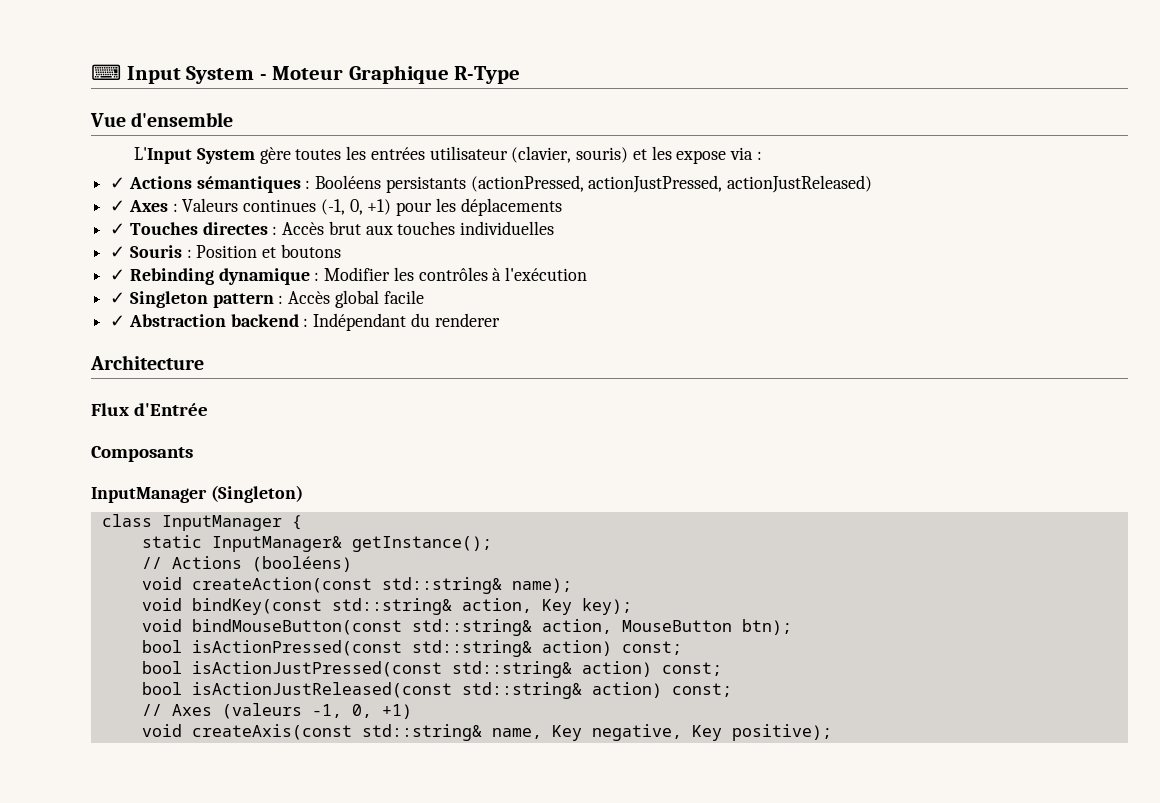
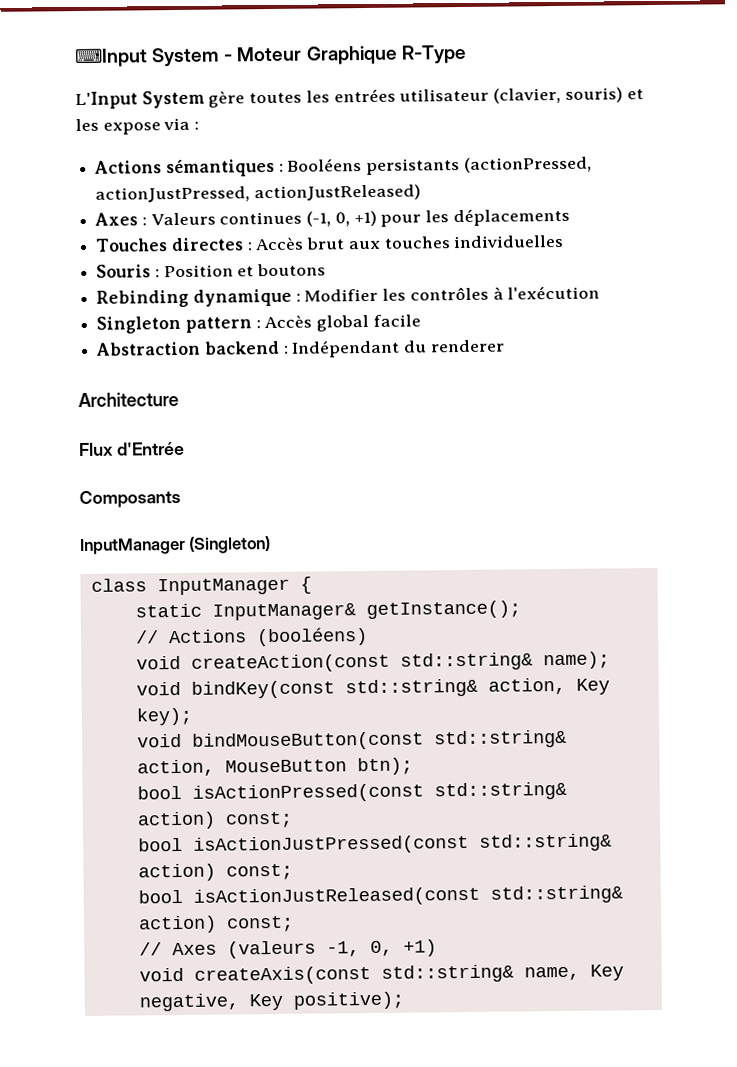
- ⌨ Input System - Moteur Graphique R-Type
+ ⌨Input System - Moteur Graphique R-Type
- Vue d'ensemble
- ✓ Actions sémantiques : Booléens persistants (actionPressed, actionJustPressed, actionJustReleased)
+ Actions sémantiques : Booléens persistants (actionPressed, actionJustPressed, actionJustReleased)
- ✓ Axes : Valeurs continues (-1, 0, +1) pour les déplacements
+ Axes : Valeurs continues (-1, 0, +1) pour les déplacements
- ✓ Touches directes : Accès brut aux touches individuelles
+ Touches directes : Accès brut aux touches individuelles
- ✓ Souris : Position et boutons
+ Souris : Position et boutons
- ✓ Rebinding dynamique : Modifier les contrôles à l'exécution
+ Rebinding dynamique : Modifier les contrôles à l'exécution
- ✓ Singleton pattern : Accès global facile
+ Singleton pattern : Accès global facile
- ✓ Abstraction backend : Indépendant du renderer
+ Abstraction backend : Indépendant du renderer

